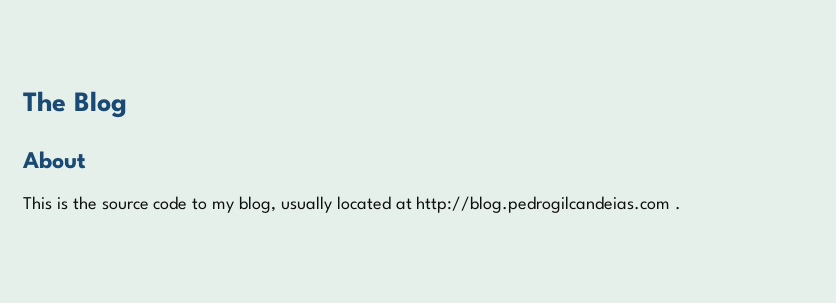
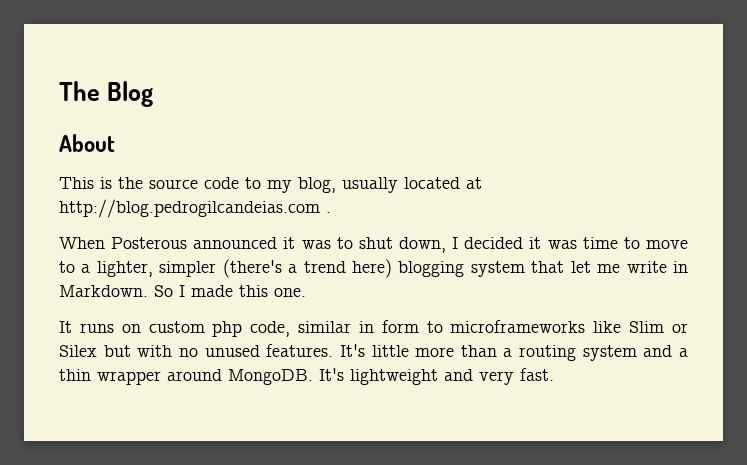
+ When Posterous announced it was to shut down, I decided it was time to move to a lighter, simpler (there's a trend here) blogging system that let me write in Markdown. So I made this one.
+ It runs on custom php code, similar in form to microframeworks like Slim or Silex but with no unused features. It's little more than a routing system and a thin wrapper around MongoDB. It's lightweight and very fast.

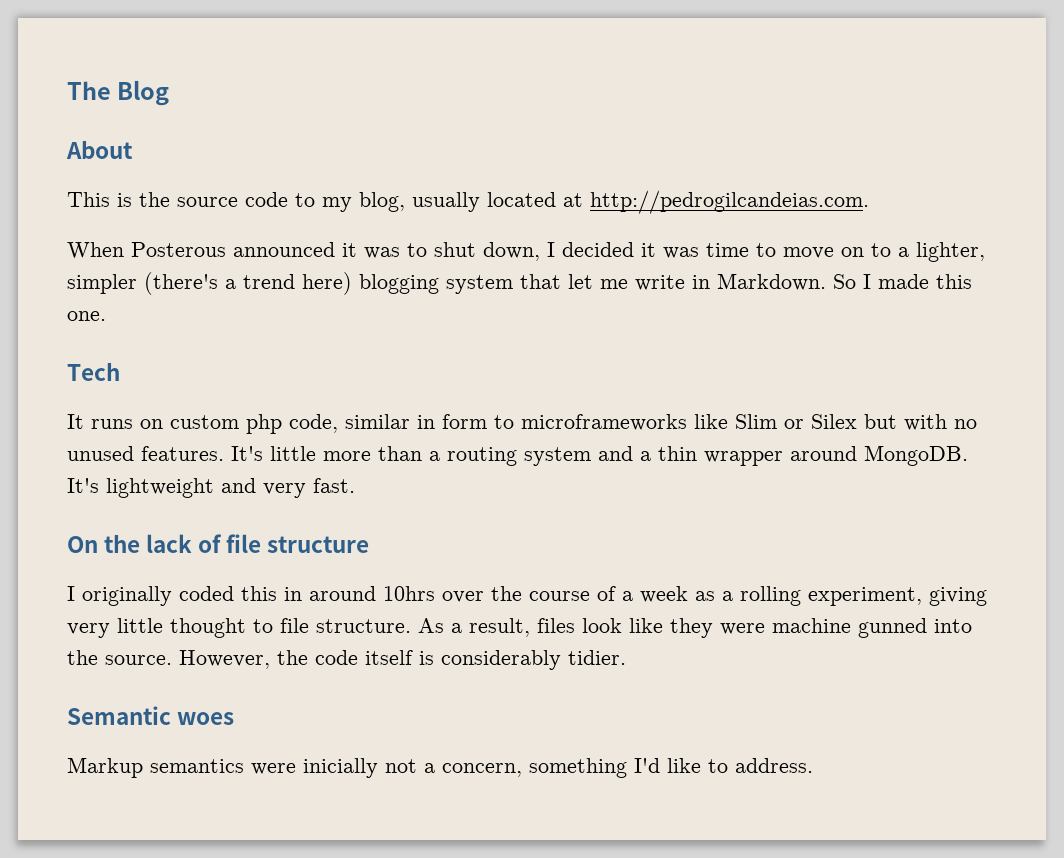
- This is the source code to my blog, usually located at http://blog.pedrogilcandeias.com .
+ This is the source code to my blog, usually located at http://pedrogilcandeias.com.
- When Posterous announced it was to shut down, I decided it was time to move to a lighter, simpler (there's a trend here) blogging system that let me write in Markdown.
+ When Posterous announced it was to shut down, I decided it was time to move on to a lighter, simpler (there's a trend here) blogging system that let me write in Markdown.
+ Tech
+ On the lack of file structure
+ I originally coded this in around 10hrs over the course of a week as a rolling experiment, giving very little thought to file structure. As a result, files look like they were machine gunned into the source. However, the code itself is considerably tidier.
+ Semantic woes
+ Markup semantics were inicially not a concern, something I'd like to address.

